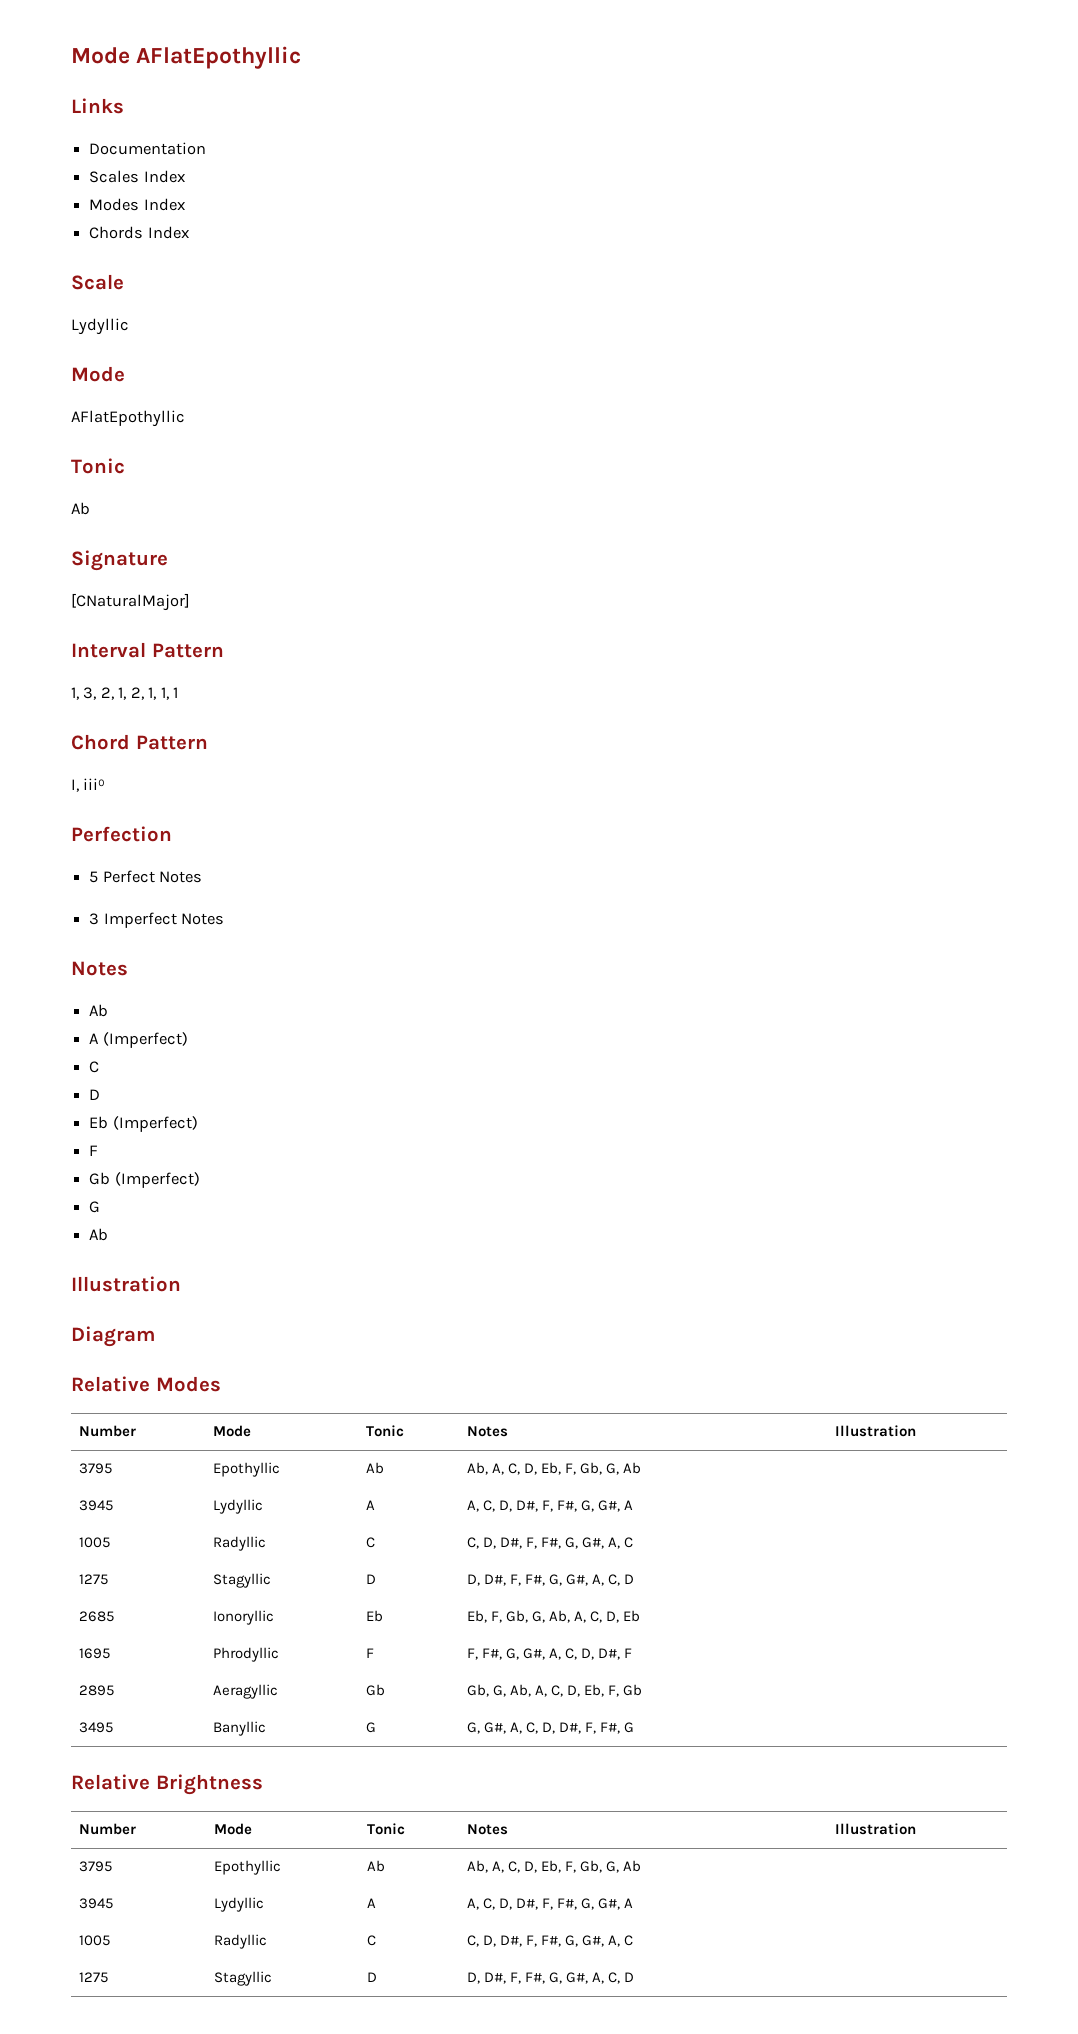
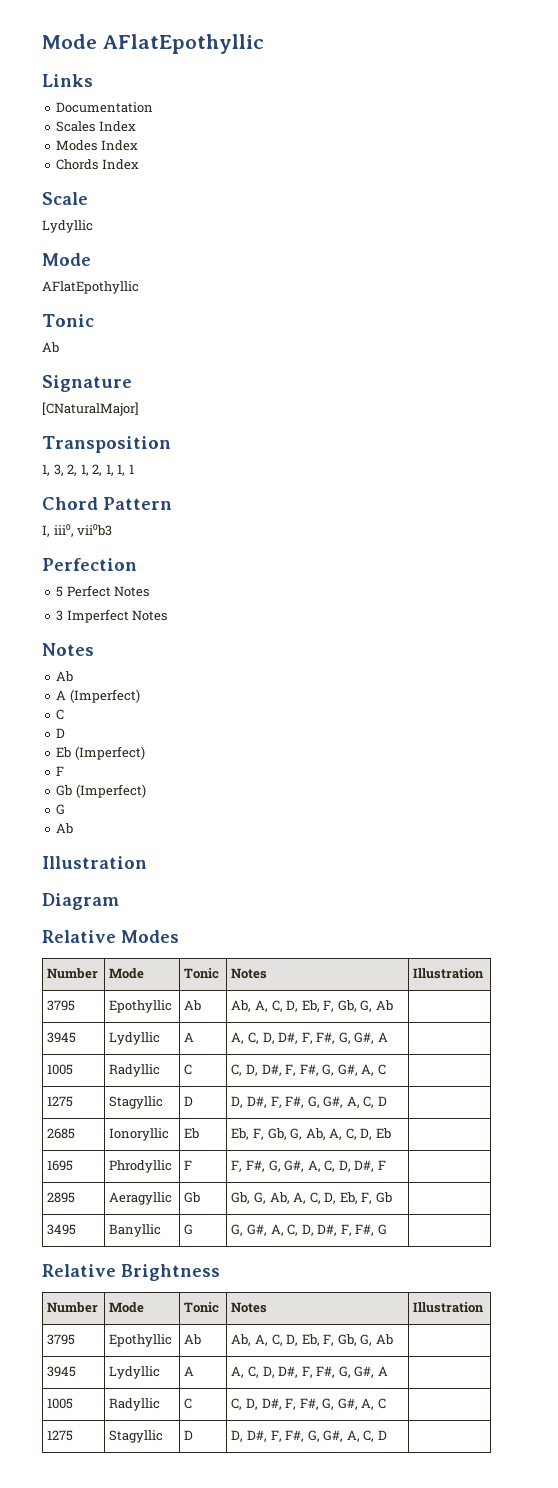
- Interval Pattern
+ Transposition
- I, iii⁰
+ I, iii⁰, vii⁰b3

